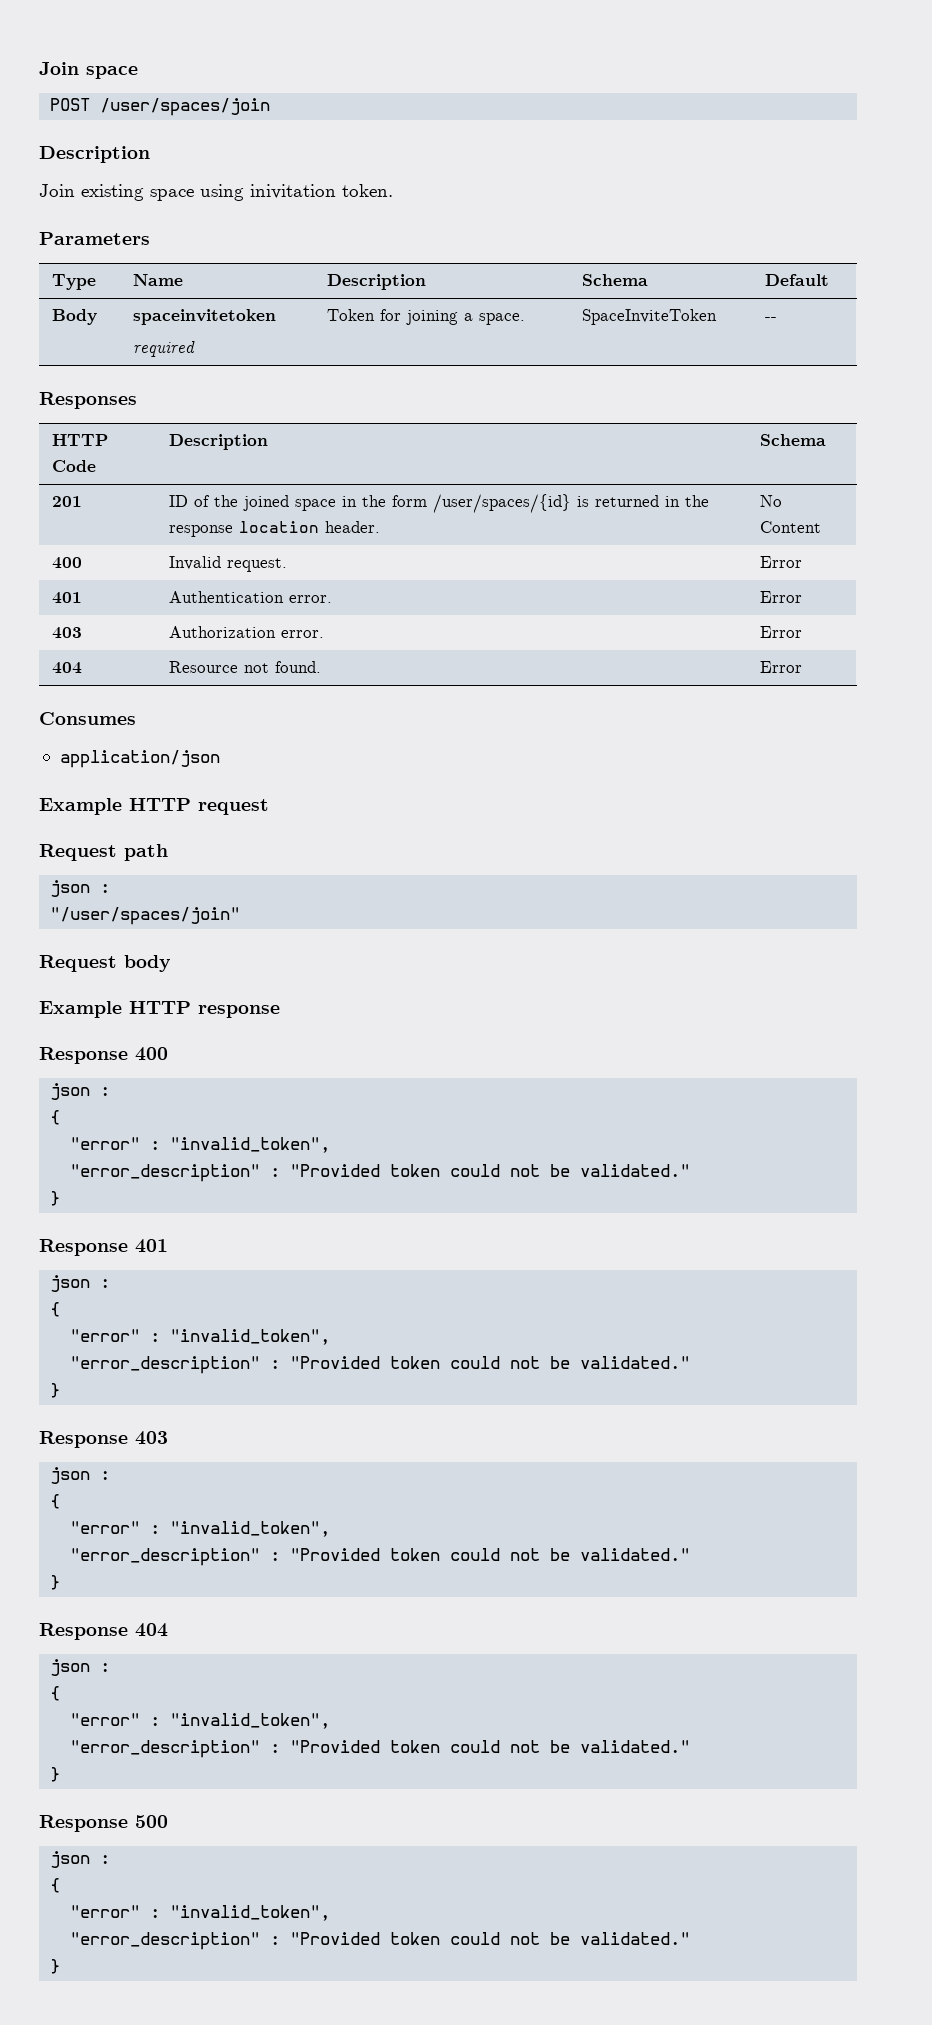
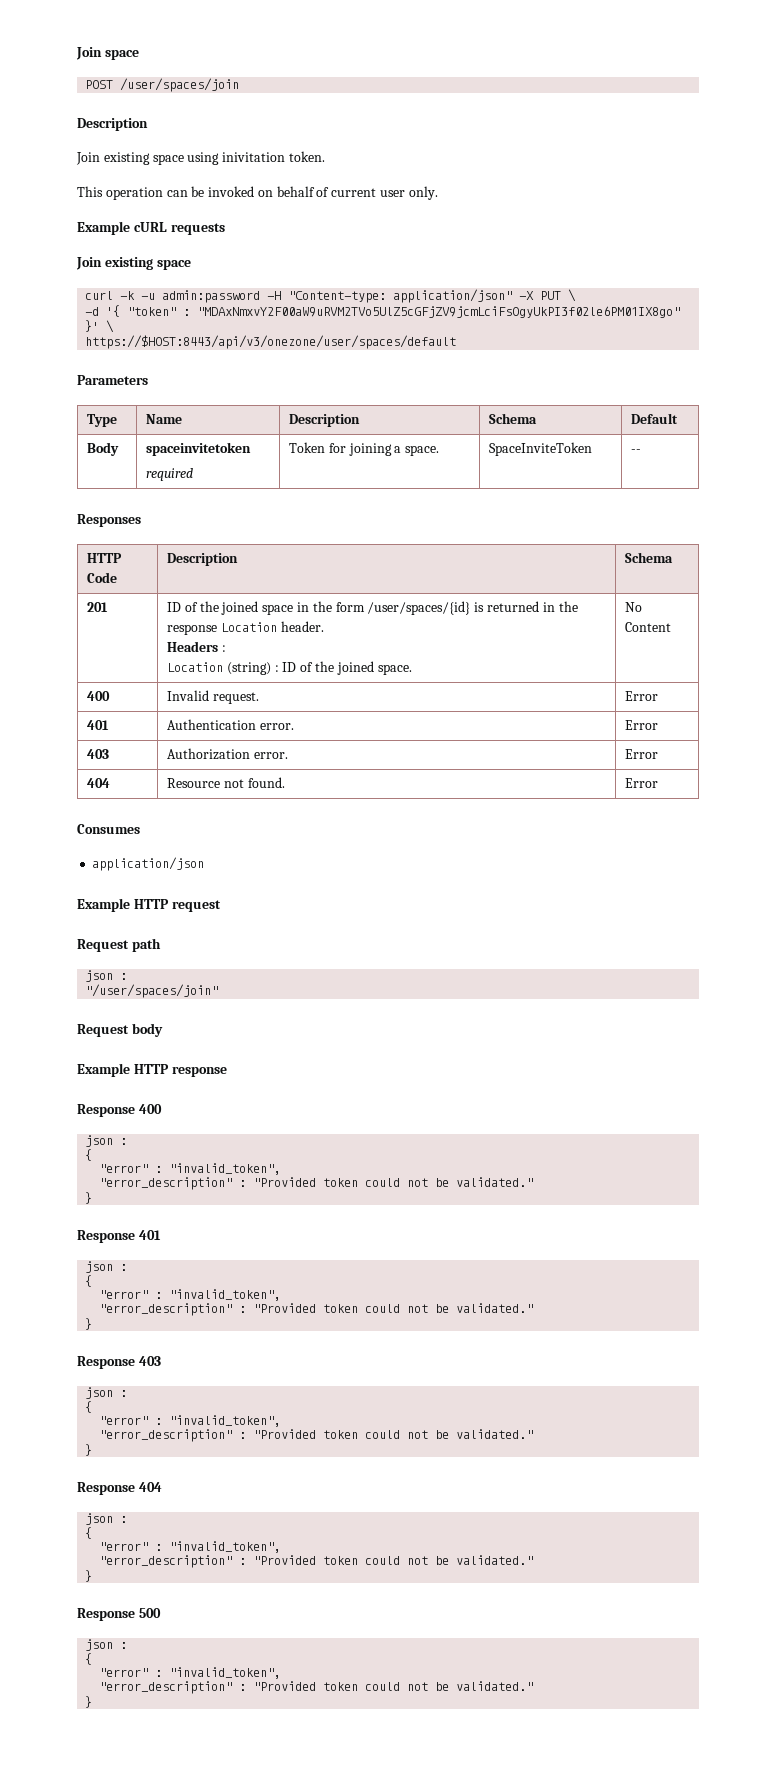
+ This operation can be invoked on behalf of current user only.
+ Example cURL requests
+ Join existing space
+ curl -k -u admin:password -H "Content-type: application/json" -X PUT \
+ -d '{ "token" : "MDAxNmxvY2F00aW9uRVM2TVo5UlZ5cGFjZV9jcmLciFsOgyUkPI3f02le6PM01IX8go" }' \
+ https://$HOST:8443/api/v3/onezone/user/spaces/default
- 201 | ID of the joined space in the form /user/spaces/{id} is returned in the response location header. | No Content
+ 201 | ID of the joined space in the form /user/spaces/{id} is returned in the response Location header.
+ Headers :
+ Location (string) : ID of the joined space. | No Content

